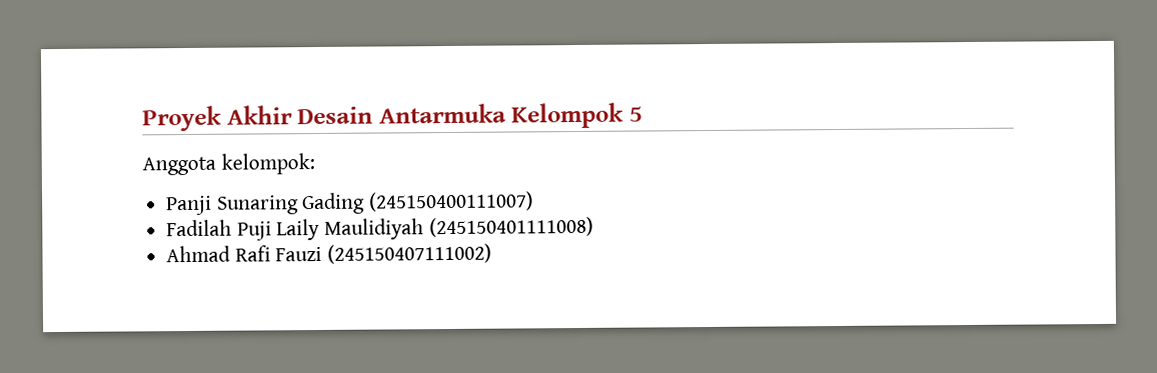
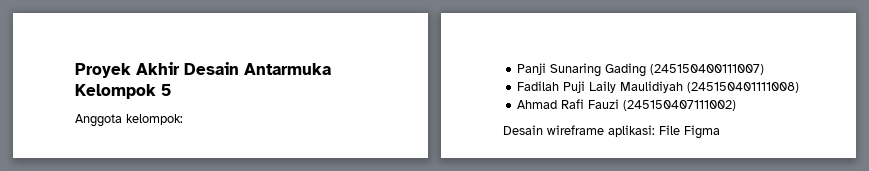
+ Desain wireframe aplikasi: File Figma

